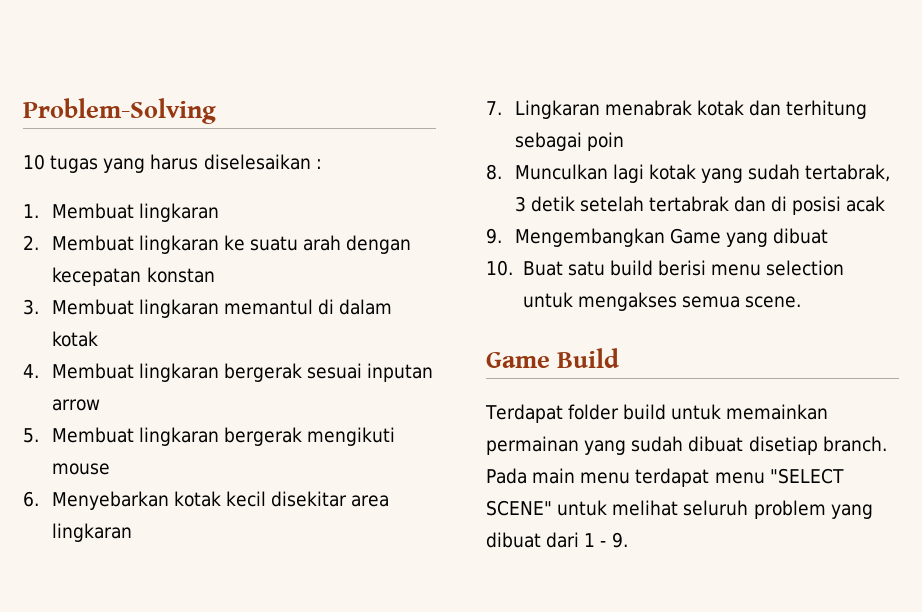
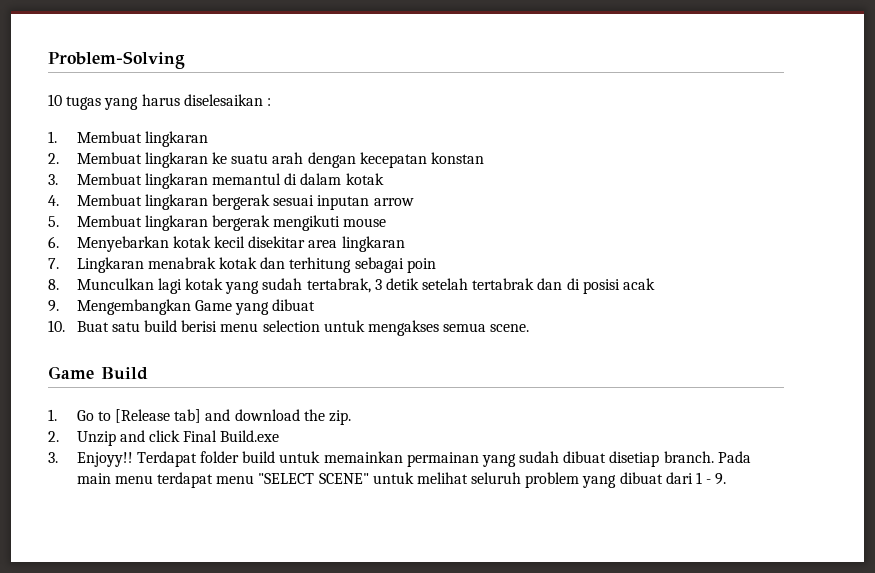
+ 1. Go to [Release tab] and download the zip.
+ 2. Unzip and click Final Build.exe
+ 3. Enjoyy!!

